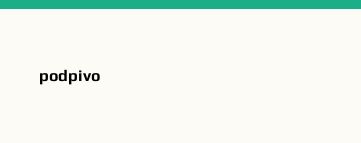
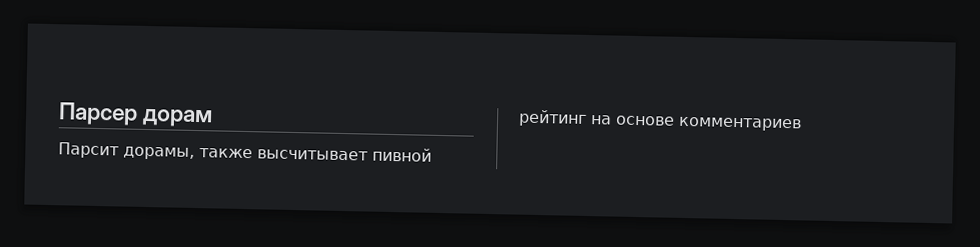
- podpivo
+ Парсер дорам
+ Парсит дорамы, также высчитывает пивной рейтинг на основе комментариев

